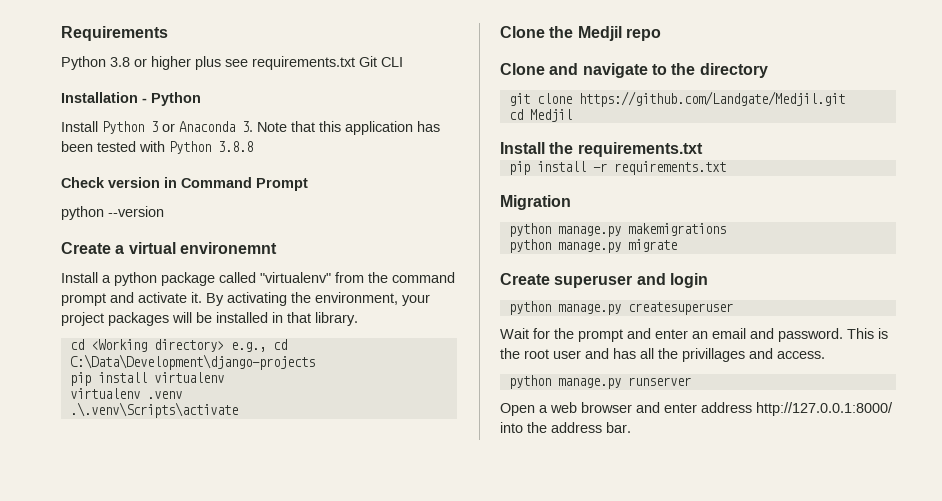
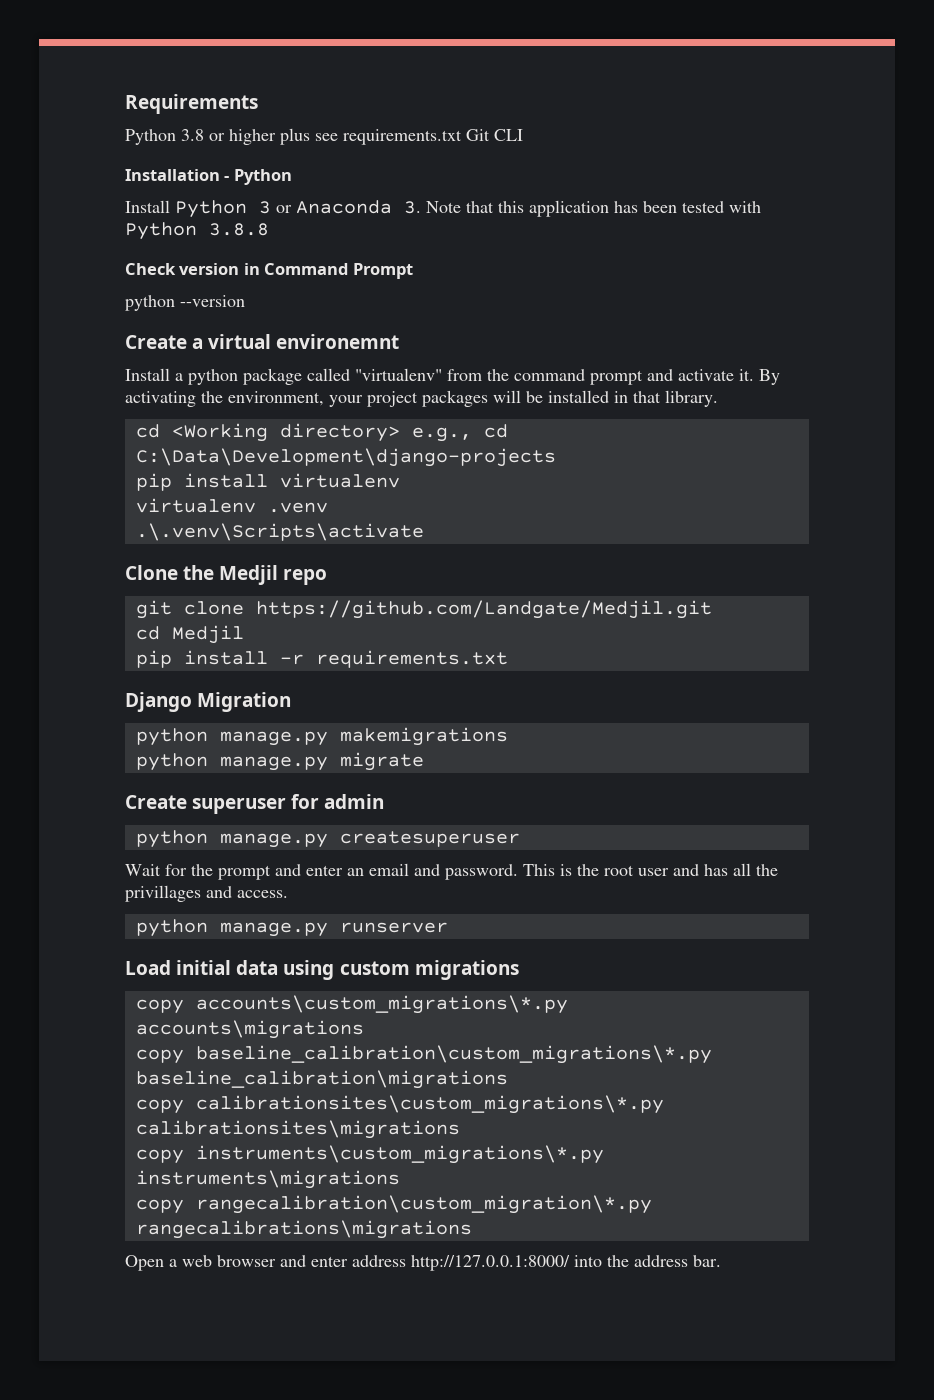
- Clone and navigate to the directory
- Install the requirements.txt
- Migration
+ Django Migration
- Create superuser and login
+ Create superuser for admin
+ Load initial data using custom migrations
+ copy accounts\custom_migrations\*.py accounts\migrations
+ copy baseline_calibration\custom_migrations\*.py baseline_calibration\migrations
+ copy calibrationsites\custom_migrations\*.py calibrationsites\migrations
+ copy instruments\custom_migrations\*.py instruments\migrations
+ copy rangecalibration\custom_migration\*.py rangecalibrations\migrations

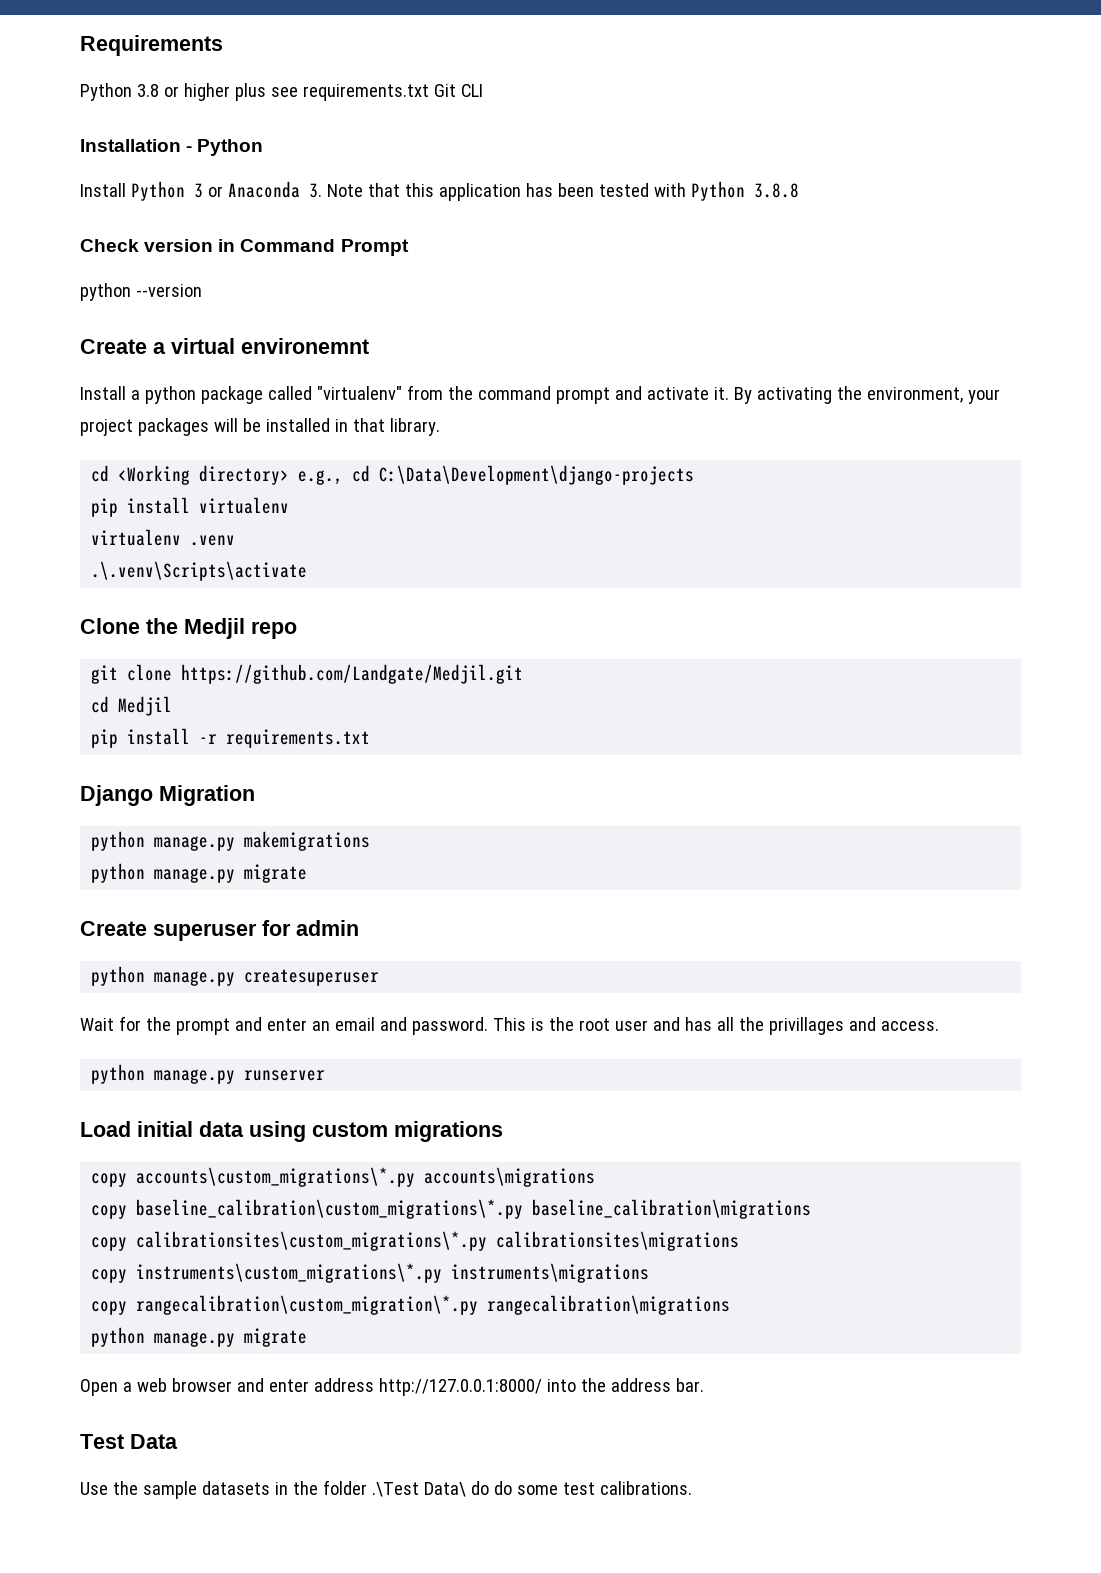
- copy rangecalibration\custom_migration\*.py rangecalibrations\migrations
+ copy rangecalibration\custom_migration\*.py rangecalibration\migrations
+ python manage.py migrate
+ Test Data
+ Use the sample datasets in the folder .\Test Data\ do do some test calibrations.

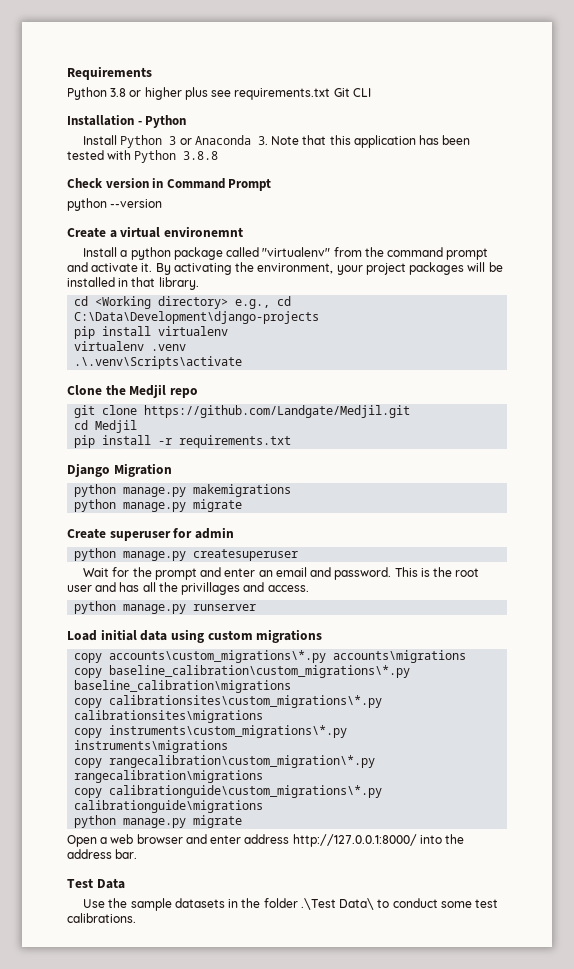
+ copy calibrationguide\custom_migrations\*.py calibrationguide\migrations
- Use the sample datasets in the folder .\Test Data\ do do some test calibrations.
+ Use the sample datasets in the folder .\Test Data\ to conduct some test calibrations.

